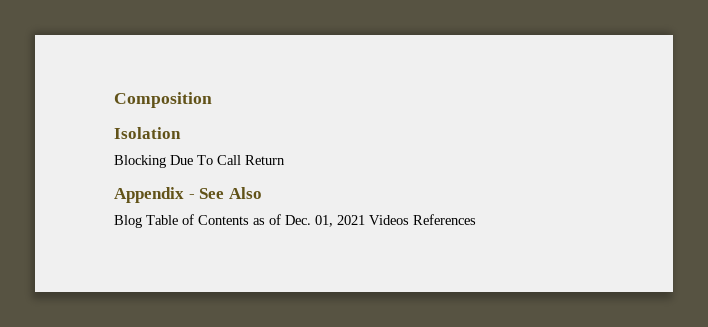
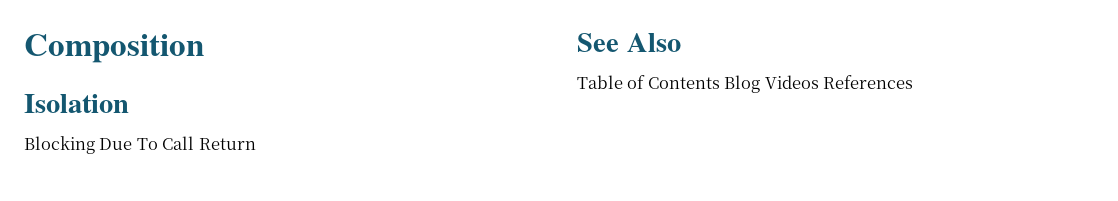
- Appendix - See Also
+ See Also
- Blog Table of Contents as of Dec. 01, 2021 Videos References
+ Table of Contents Blog Videos References

